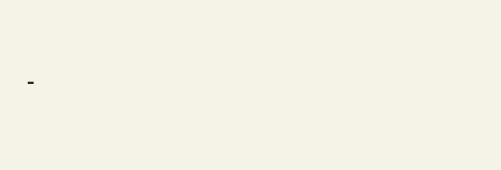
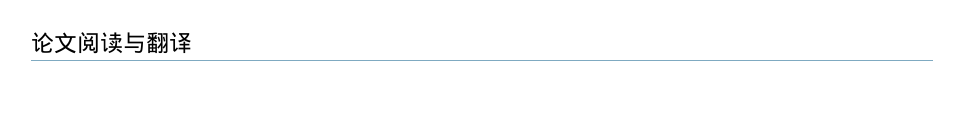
- -
+ 论文阅读与翻译

